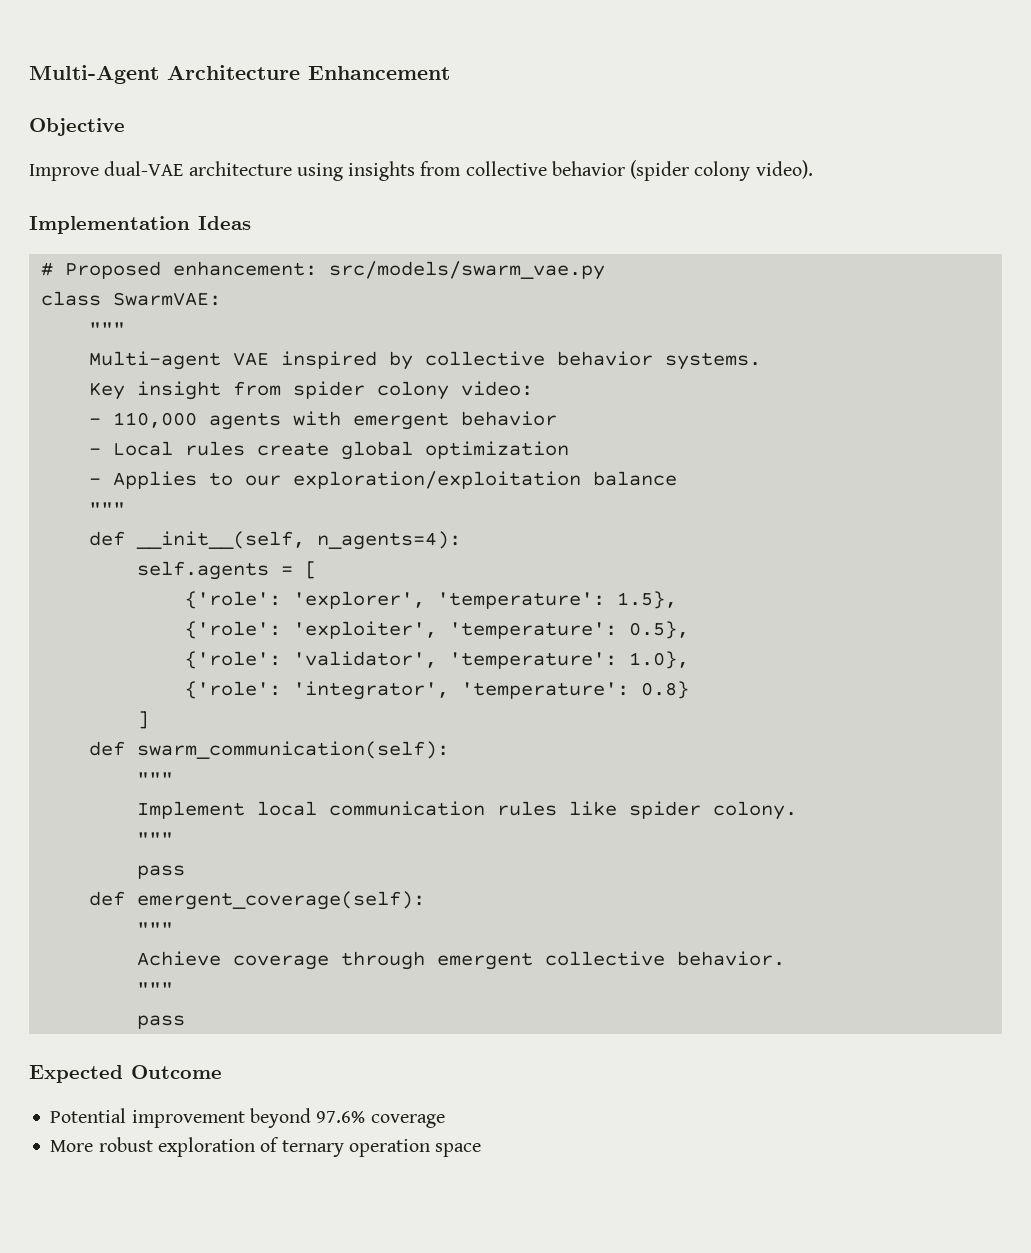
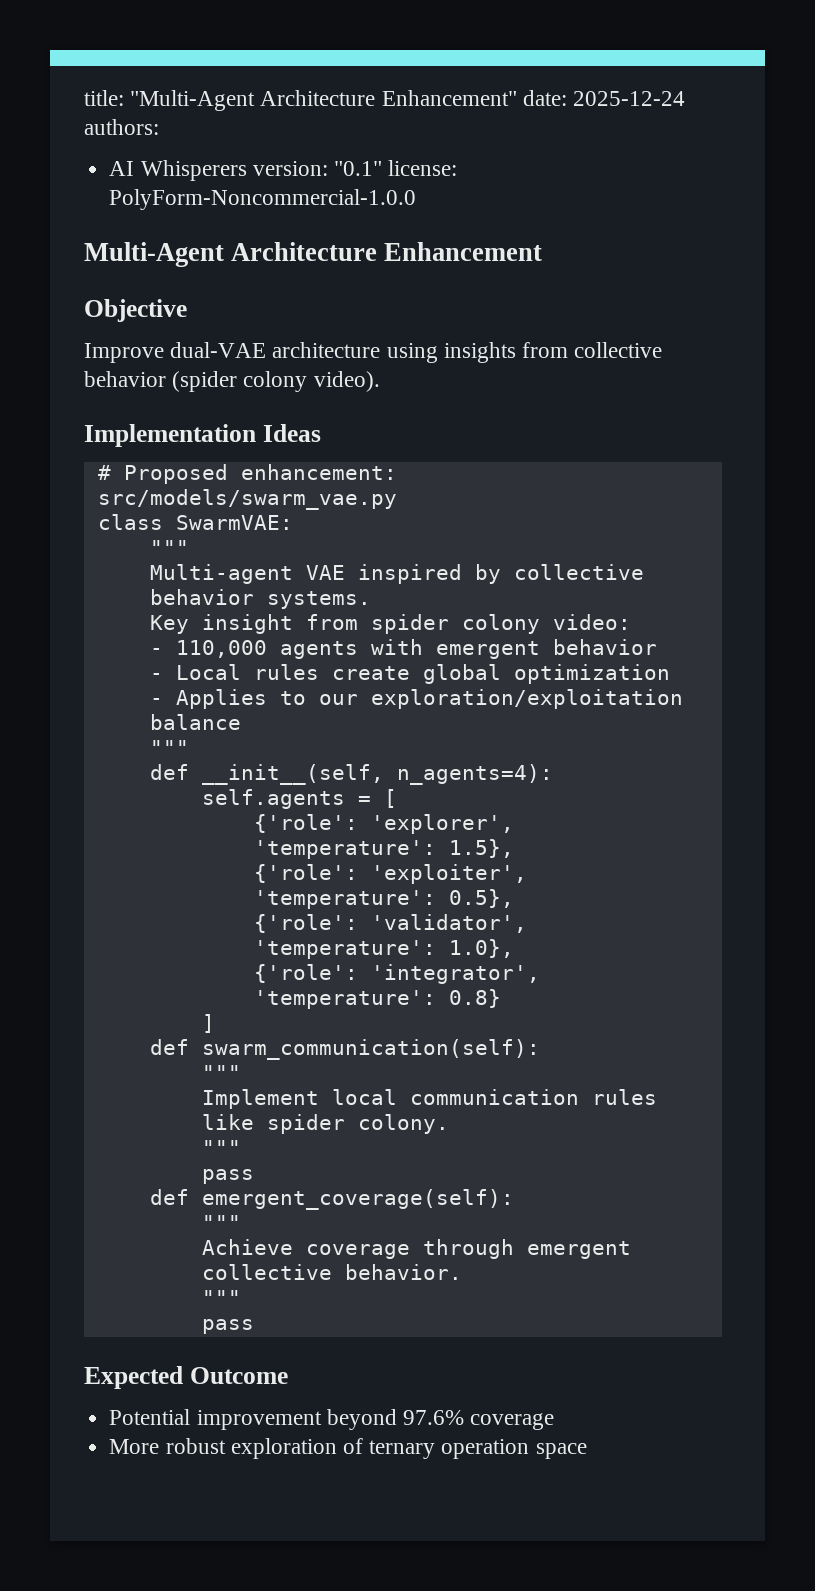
+ title: "Multi-Agent Architecture Enhancement" date: 2025-12-24 authors:
+ AI Whisperers version: "0.1" license: PolyForm-Noncommercial-1.0.0

